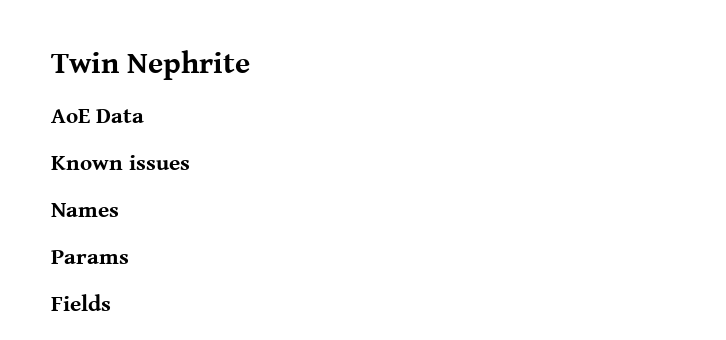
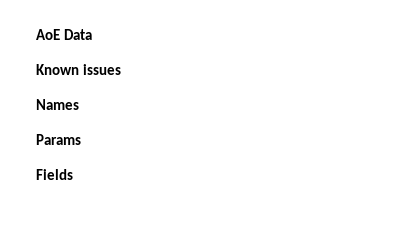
- Twin Nephrite

